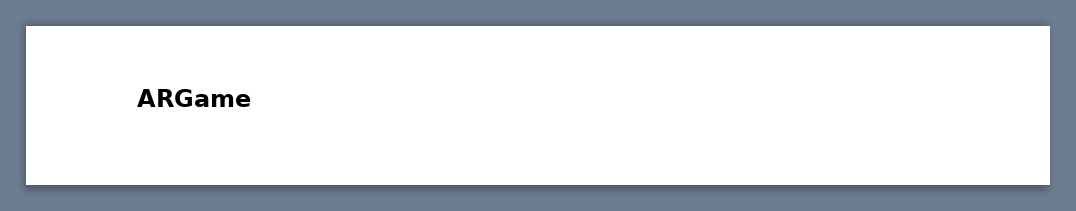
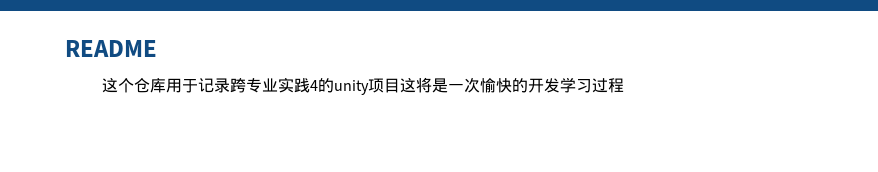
- ARGame
+ README
+ 这个仓库用于记录跨专业实践4的unity项目这将是一次愉快的开发学习过程

